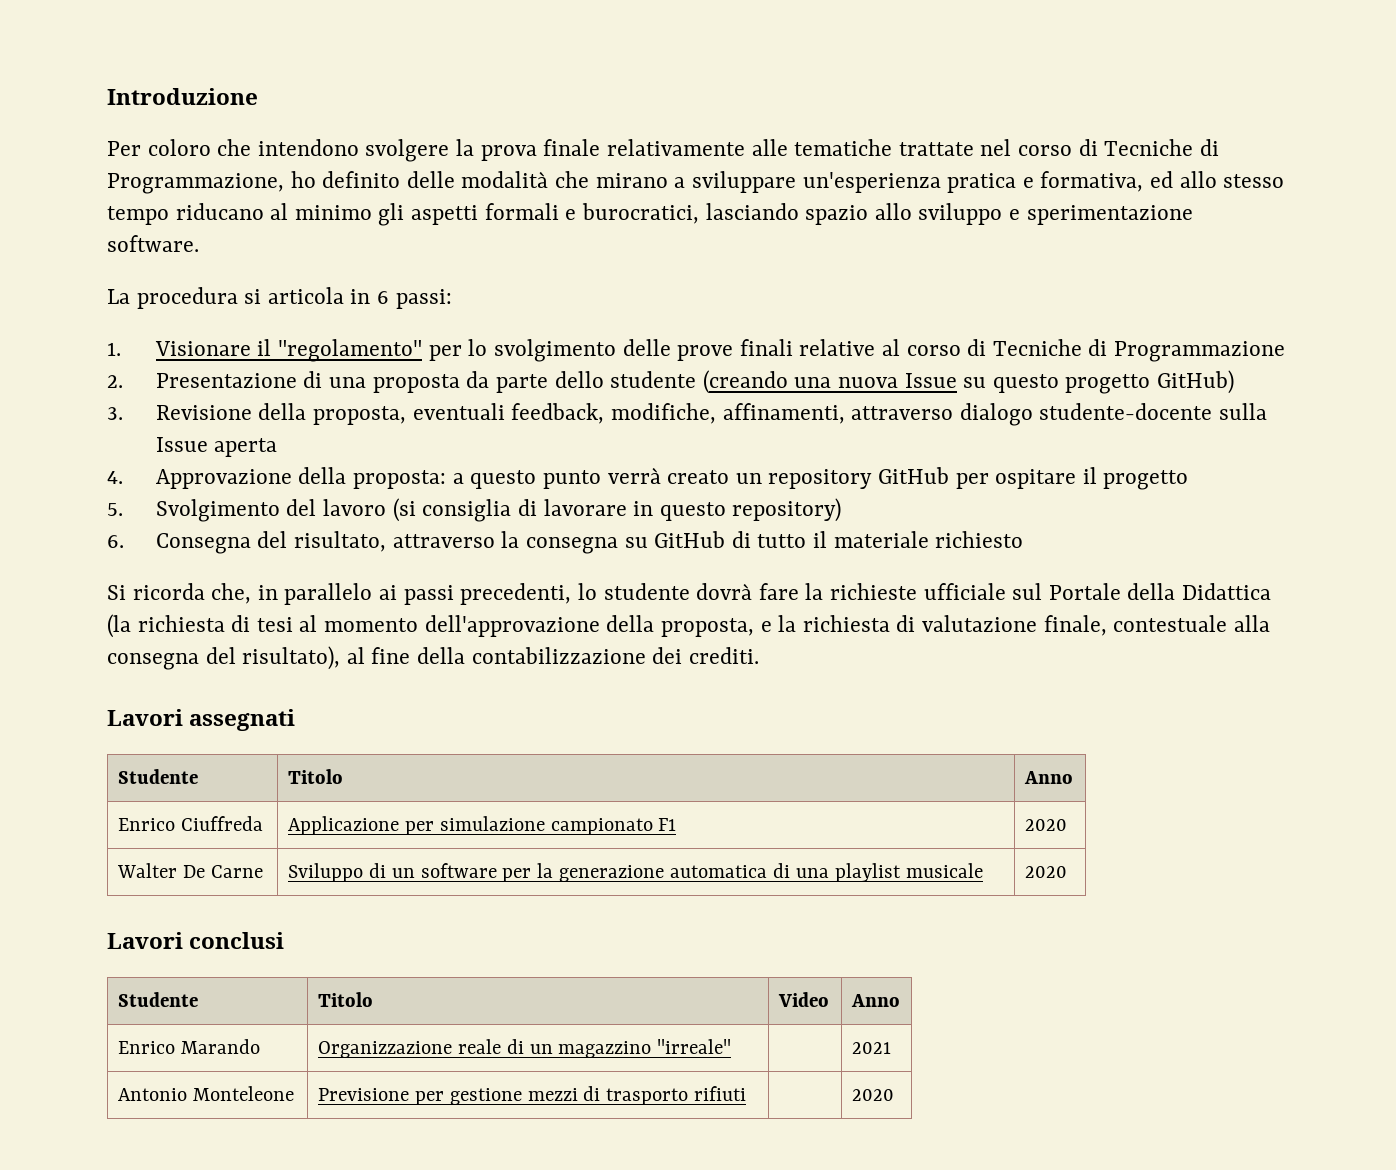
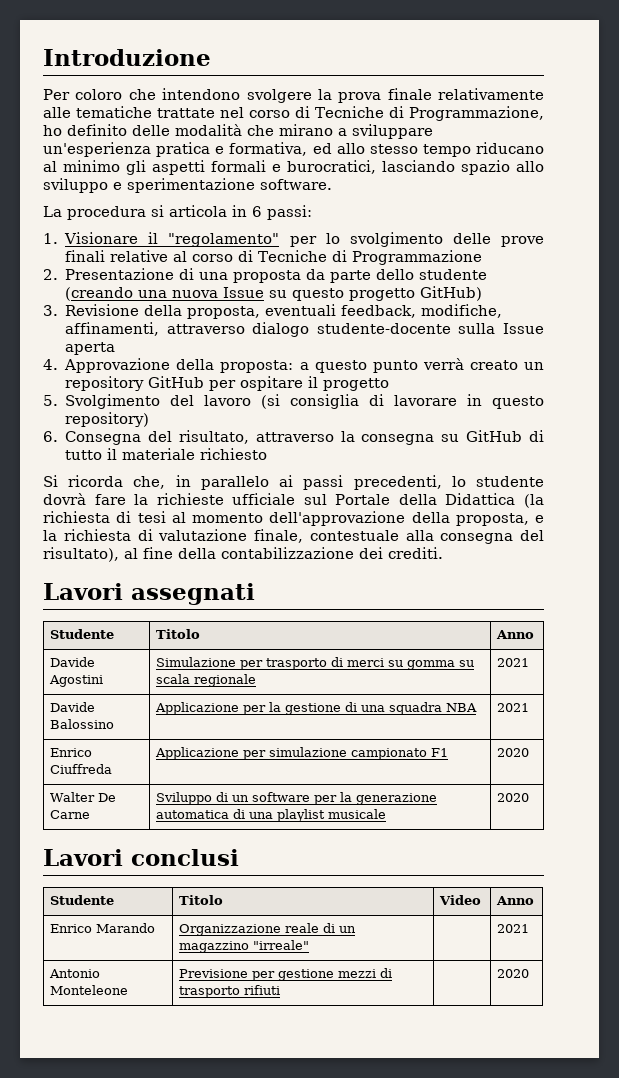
+ Davide Agostini | Simulazione per trasporto di merci su gomma su scala regionale | 2021
+ Davide Balossino | Applicazione per la gestione di una squadra NBA | 2021

